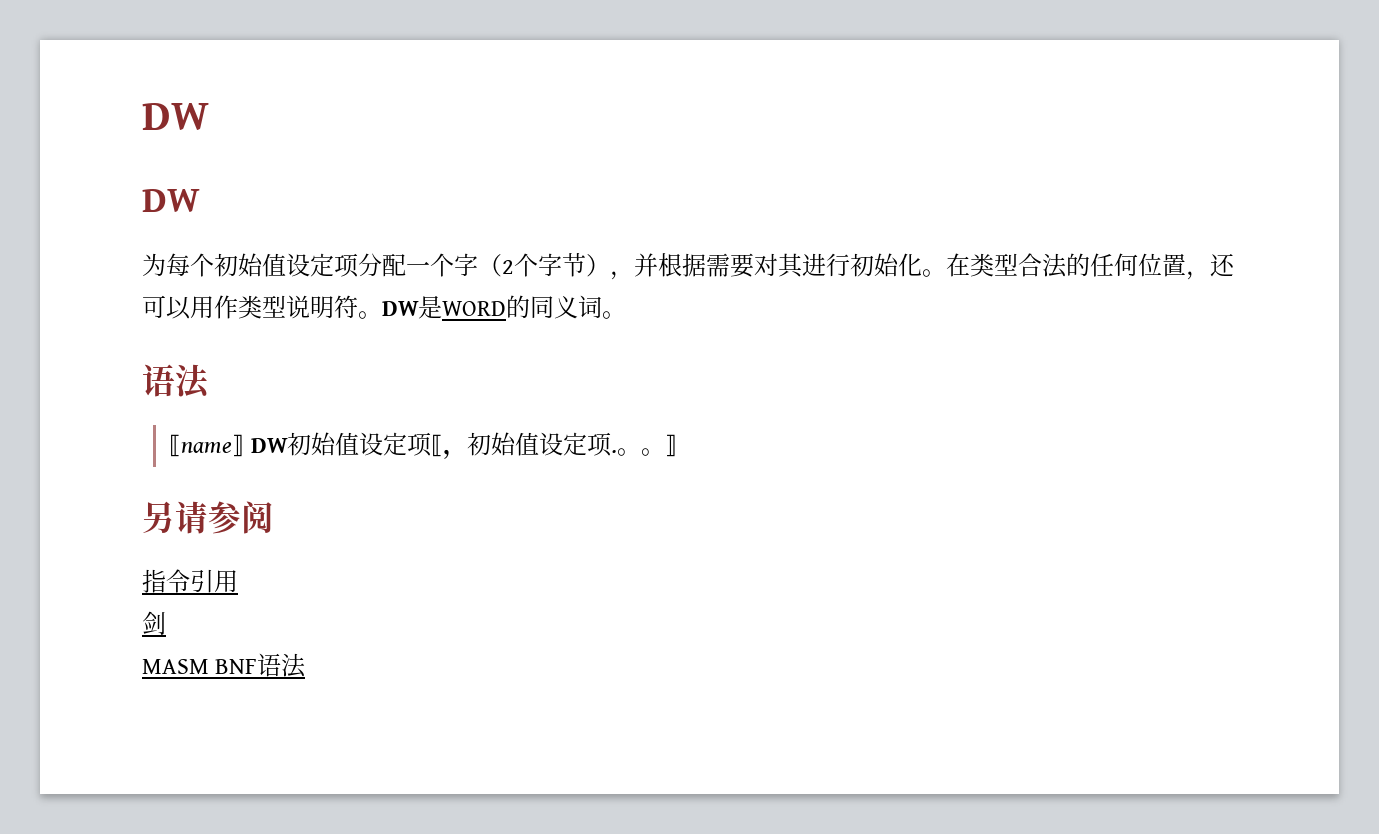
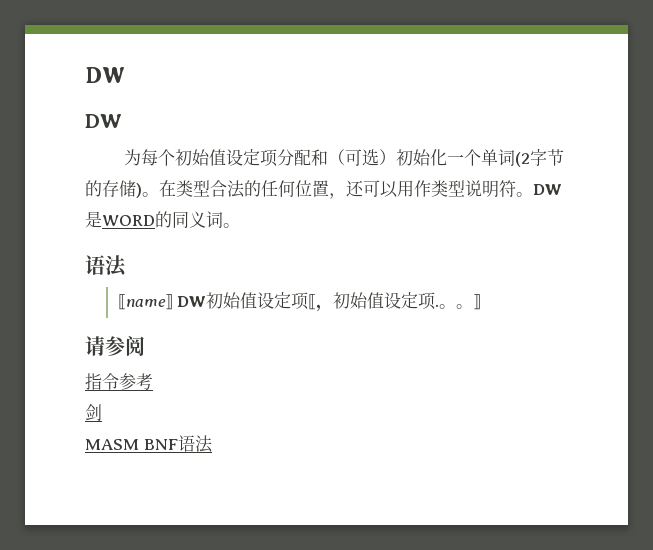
- 为每个初始值设定项分配一个字（2个字节），并根据需要对其进行初始化。
+ 为每个初始值设定项分配和（可选）初始化一个单词(2字节的存储)。
- 另请参阅
+ 请参阅
- 指令引用
+ 指令参考

